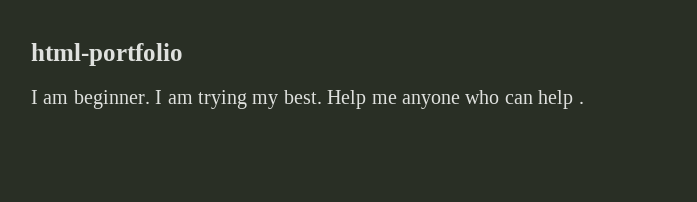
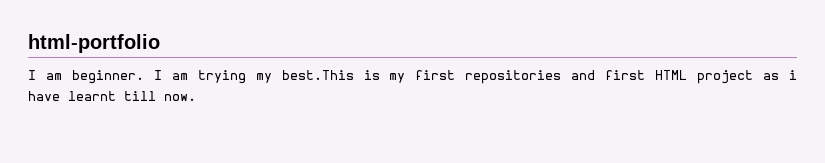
- I am trying my best. Help me anyone who can help .
+ I am trying my best.This is my first repositories and first HTML project as i have learnt till now.

